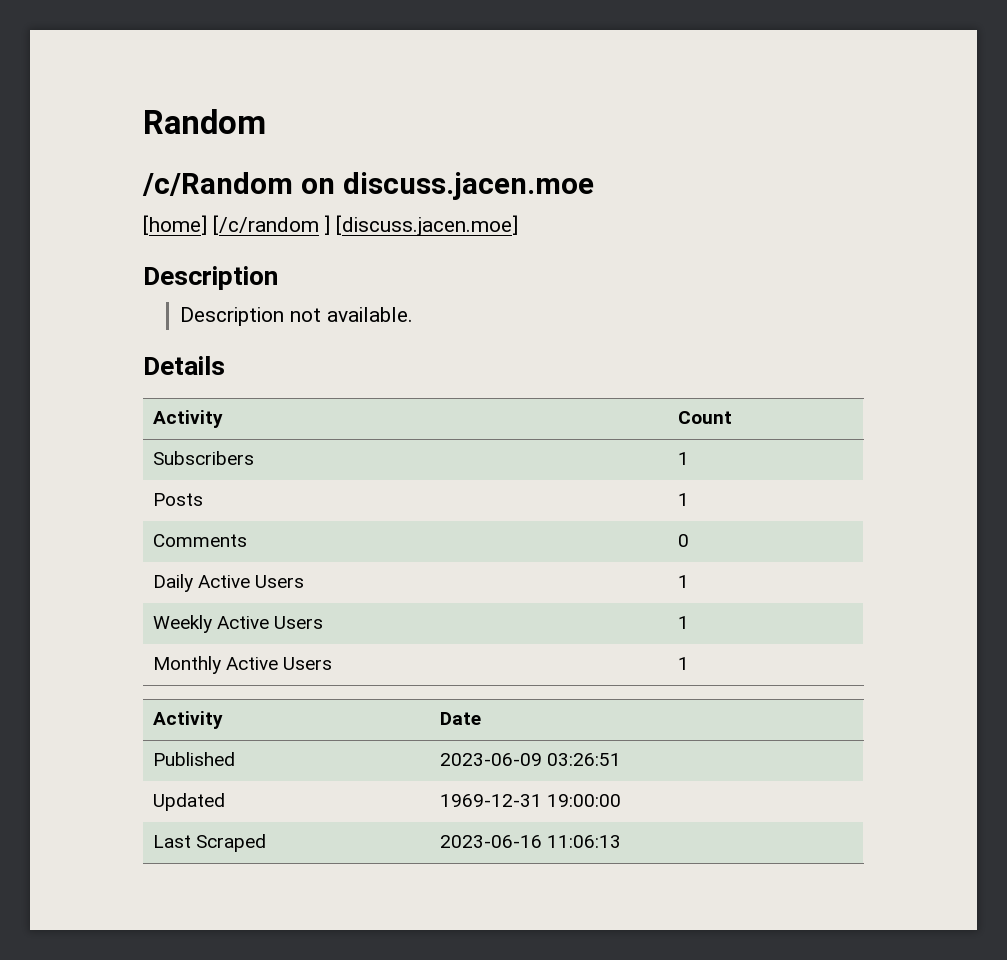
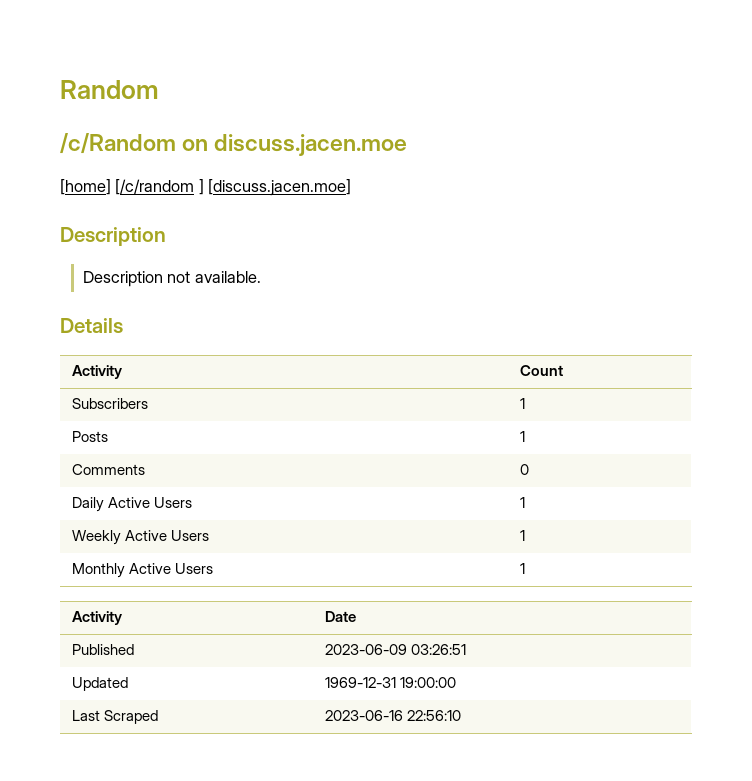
- Last Scraped | 2023-06-16 11:06:13
+ Last Scraped | 2023-06-16 22:56:10

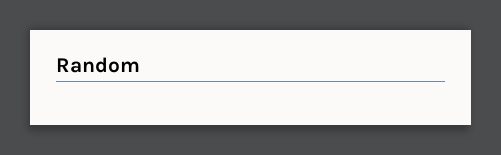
- /c/Random on discuss.jacen.moe
- [home] [/c/random ] [discuss.jacen.moe]
- Description
- Description not available.
- Details
- Activity | Count
- Subscribers | 1
- Posts | 1
- Comments | 0
- Daily Active Users | 1
- Weekly Active Users | 1
- Monthly Active Users | 1
- Activity | Date
- Published | 2023-06-09 03:26:51
- Updated | 1969-12-31 19:00:00
- Last Scraped | 2023-06-16 22:56:10

